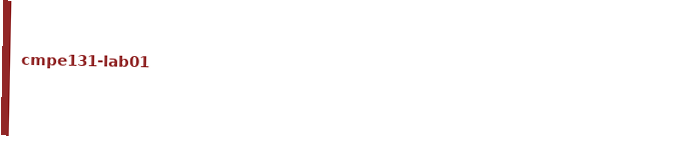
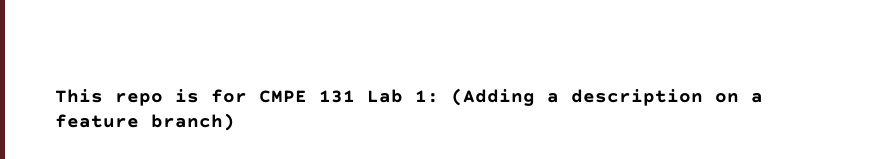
- cmpe131-lab01
+ This repo is for CMPE 131 Lab 1: (Adding a description on a feature branch)

